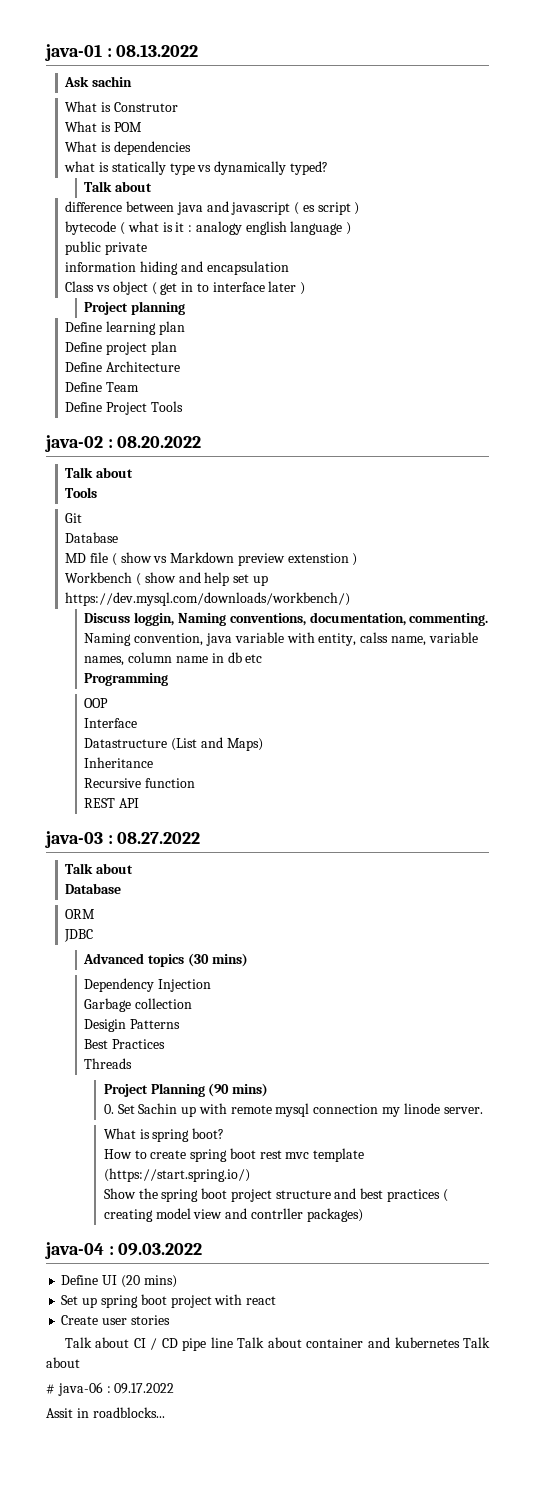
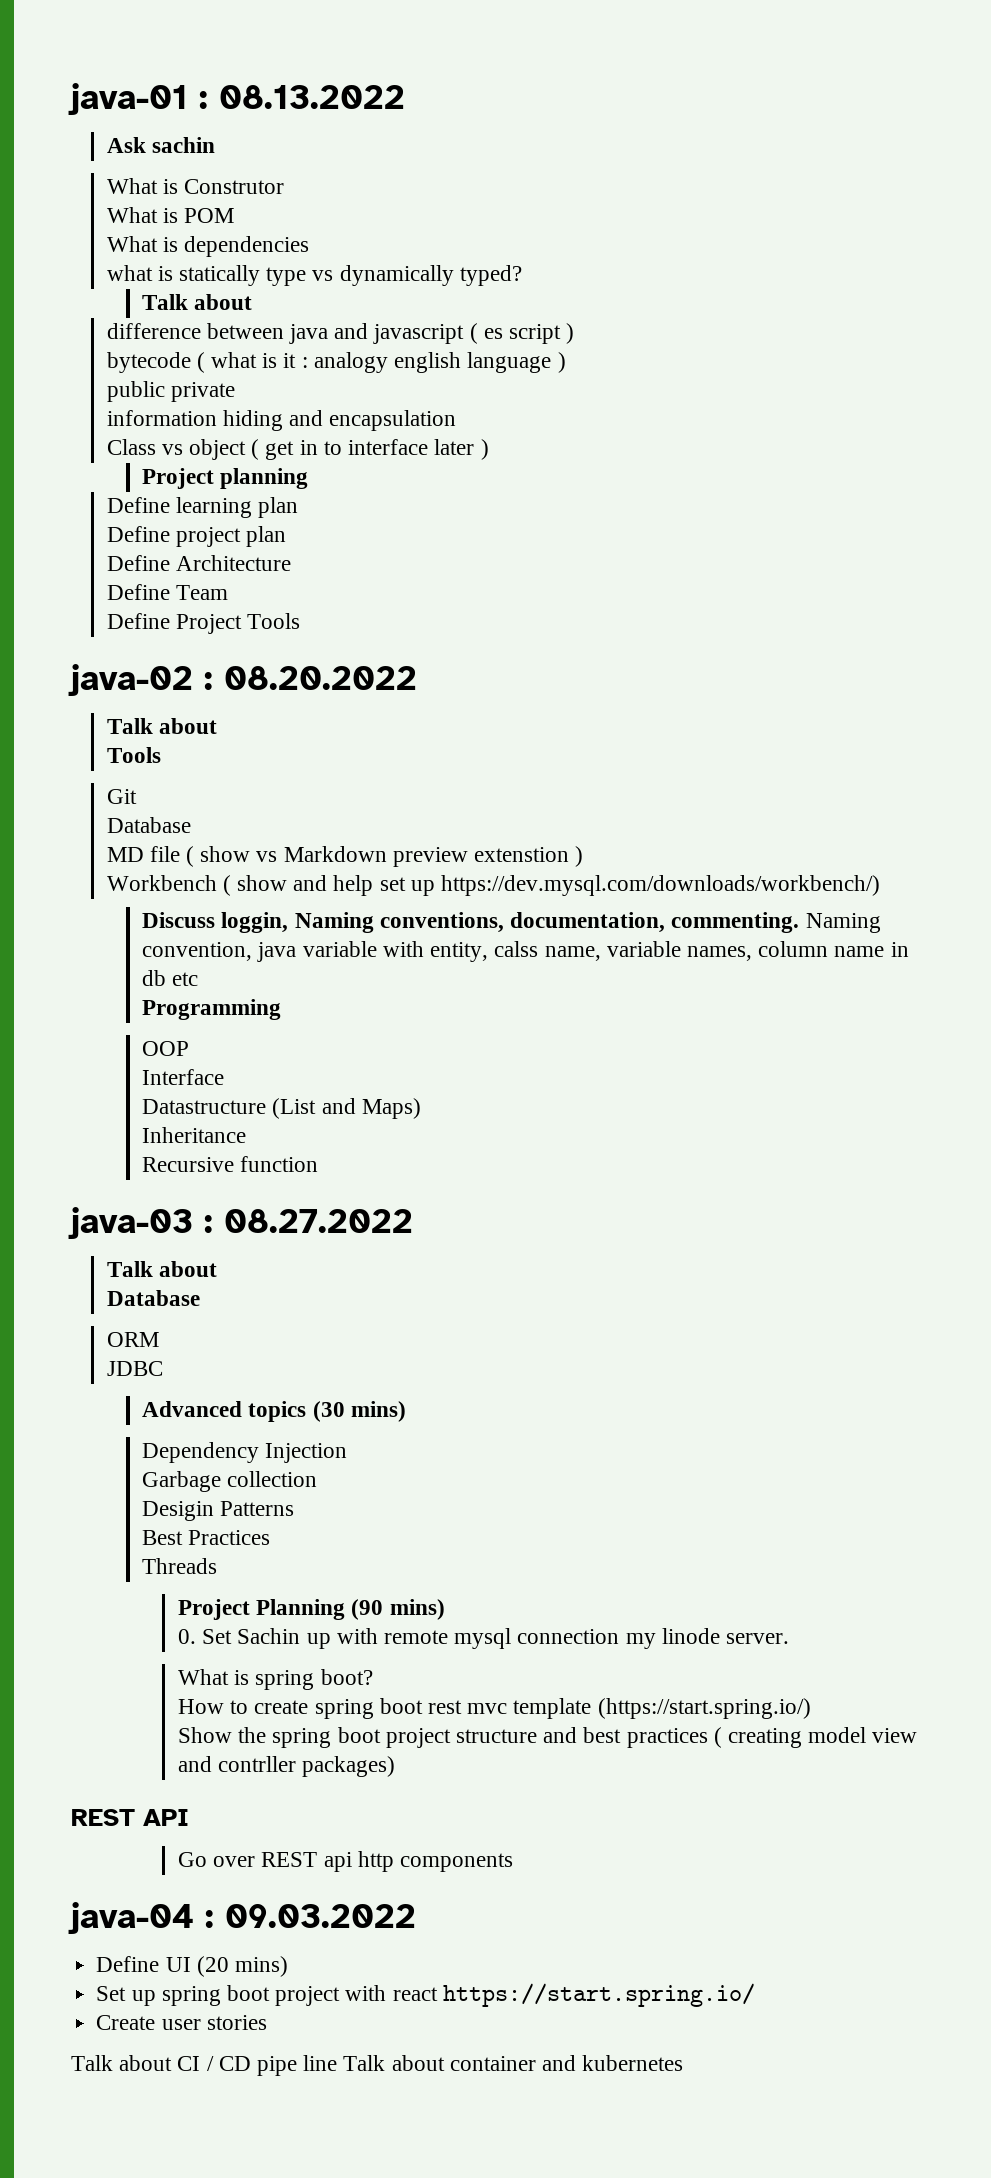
- REST API
+ REST API
+ Go over REST api http components
- Set up spring boot project with react
+ Set up spring boot project with react https://start.spring.io/
- Talk about CI / CD pipe line Talk about container and kubernetes Talk about
- # java-06 : 09.17.2022
- Assit in roadblocks...
+ Talk about CI / CD pipe line Talk about container and kubernetes

